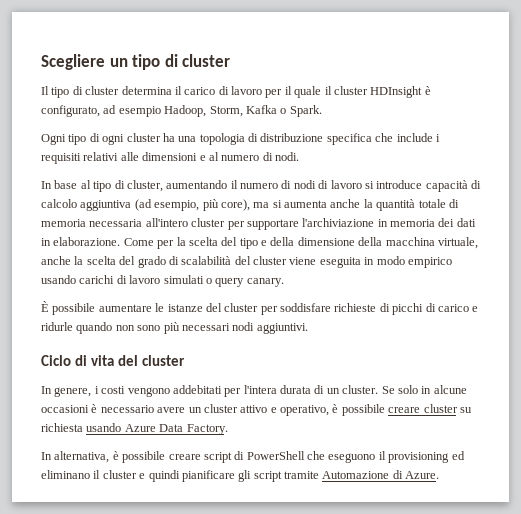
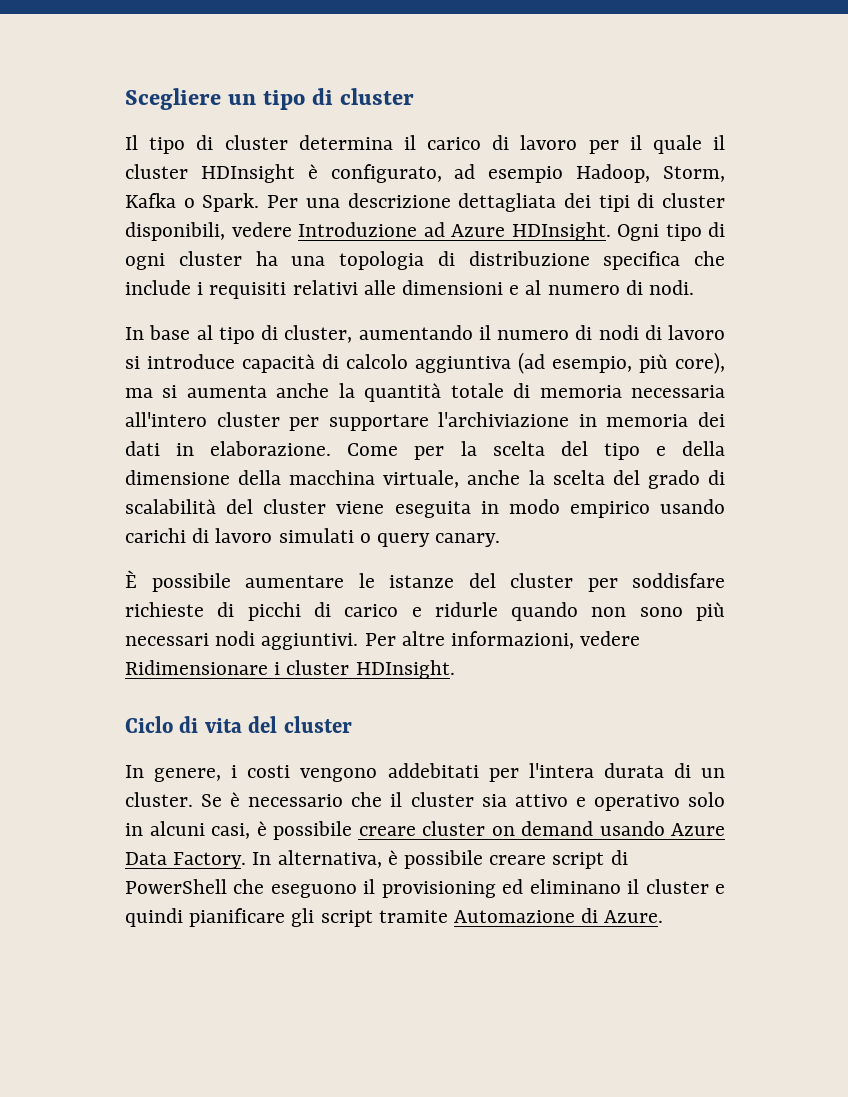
- Il tipo di cluster determina il carico di lavoro per il quale il cluster HDInsight è configurato, ad esempio Hadoop, Storm, Kafka o Spark.
- Ogni tipo di ogni cluster ha una topologia di distribuzione specifica che include i requisiti relativi alle dimensioni e al numero di nodi.
+ Il tipo di cluster determina il carico di lavoro per il quale il cluster HDInsight è configurato, ad esempio Hadoop, Storm, Kafka o Spark. Per una descrizione dettagliata dei tipi di cluster disponibili, vedere Introduzione ad Azure HDInsight. Ogni tipo di ogni cluster ha una topologia di distribuzione specifica che include i requisiti relativi alle dimensioni e al numero di nodi.
+ Per altre informazioni, vedere Ridimensionare i cluster HDInsight.
- Se solo in alcune occasioni è necessario avere un cluster attivo e operativo, è possibile creare cluster su richiesta usando Azure Data Factory.
- In alternativa, è possibile creare script di PowerShell che eseguono il provisioning ed eliminano il cluster e quindi pianificare gli script tramite Automazione di Azure.
+ Se è necessario che il cluster sia attivo e operativo solo in alcuni casi, è possibile creare cluster on demand usando Azure Data Factory. In alternativa, è possibile creare script di PowerShell che eseguono il provisioning ed eliminano il cluster e quindi pianificare gli script tramite Automazione di Azure.

